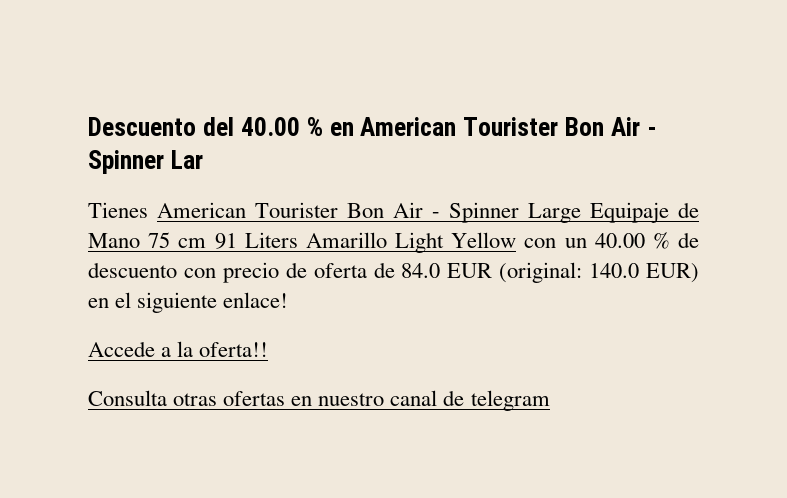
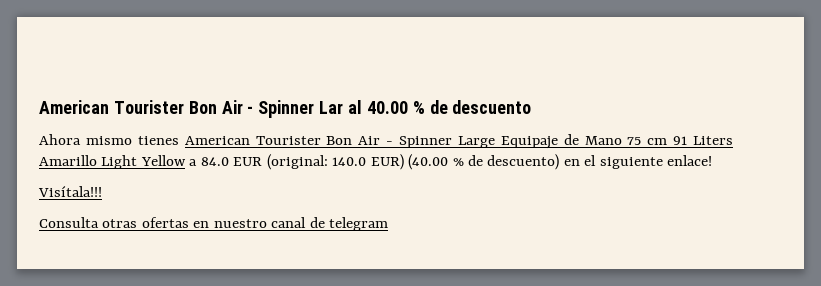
- Descuento del 40.00 % en American Tourister Bon Air - Spinner Lar
- Tienes American Tourister Bon Air - Spinner Large Equipaje de Mano 75 cm 91 Liters Amarillo Light Yellow con un 40.00 % de descuento con precio de oferta de 84.0 EUR (original: 140.0 EUR) en el siguiente enlace!
+ American Tourister Bon Air - Spinner Lar al 40.00 % de descuento
+ Ahora mismo tienes American Tourister Bon Air - Spinner Large Equipaje de Mano 75 cm 91 Liters Amarillo Light Yellow a 84.0 EUR (original: 140.0 EUR) (40.00 % de descuento) en el siguiente enlace!
- Accede a la oferta!!
+ Visítala!!!

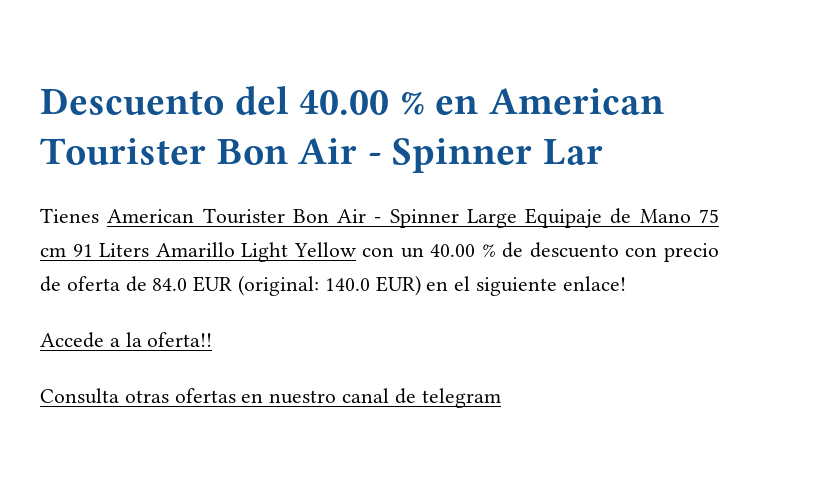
- American Tourister Bon Air - Spinner Lar al 40.00 % de descuento
- Ahora mismo tienes American Tourister Bon Air - Spinner Large Equipaje de Mano 75 cm 91 Liters Amarillo Light Yellow a 84.0 EUR (original: 140.0 EUR) (40.00 % de descuento) en el siguiente enlace!
+ Descuento del 40.00 % en American Tourister Bon Air - Spinner Lar
+ Tienes American Tourister Bon Air - Spinner Large Equipaje de Mano 75 cm 91 Liters Amarillo Light Yellow con un 40.00 % de descuento con precio de oferta de 84.0 EUR (original: 140.0 EUR) en el siguiente enlace!
- Visítala!!!
+ Accede a la oferta!!

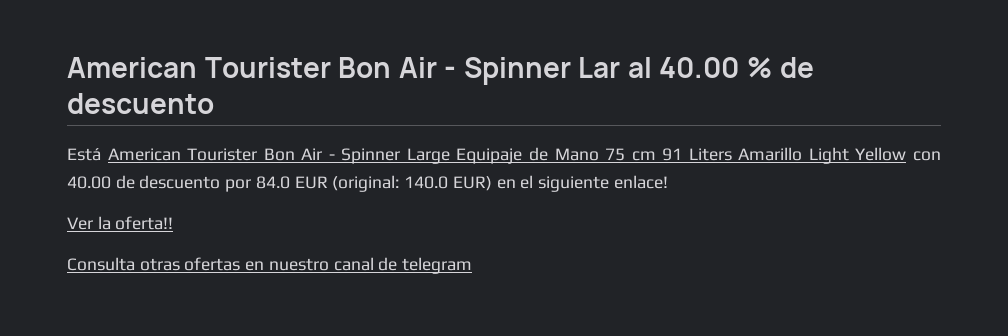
- Descuento del 40.00 % en American Tourister Bon Air - Spinner Lar
- Tienes American Tourister Bon Air - Spinner Large Equipaje de Mano 75 cm 91 Liters Amarillo Light Yellow con un 40.00 % de descuento con precio de oferta de 84.0 EUR (original: 140.0 EUR) en el siguiente enlace!
+ American Tourister Bon Air - Spinner Lar al 40.00 % de descuento
+ Está American Tourister Bon Air - Spinner Large Equipaje de Mano 75 cm 91 Liters Amarillo Light Yellow con 40.00 de descuento por 84.0 EUR (original: 140.0 EUR) en el siguiente enlace!
- Accede a la oferta!!
+ Ver la oferta!!

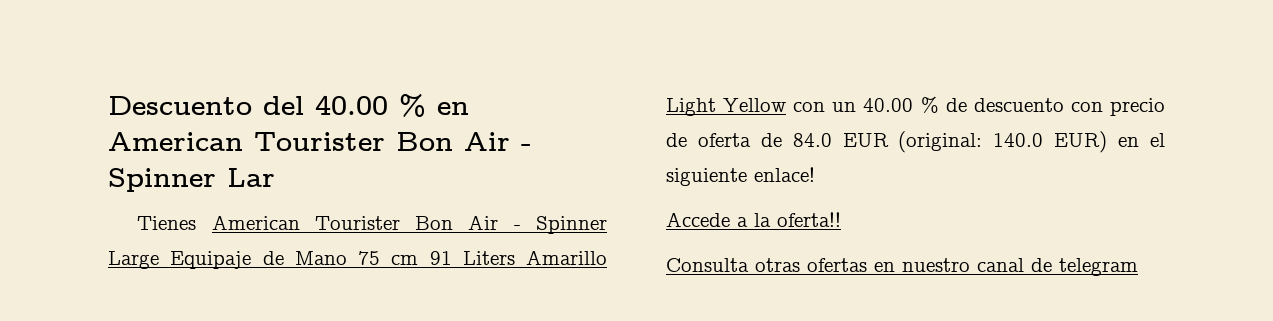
- American Tourister Bon Air - Spinner Lar al 40.00 % de descuento
- Está American Tourister Bon Air - Spinner Large Equipaje de Mano 75 cm 91 Liters Amarillo Light Yellow con 40.00 de descuento por 84.0 EUR (original: 140.0 EUR) en el siguiente enlace!
+ Descuento del 40.00 % en American Tourister Bon Air - Spinner Lar
+ Tienes American Tourister Bon Air - Spinner Large Equipaje de Mano 75 cm 91 Liters Amarillo Light Yellow con un 40.00 % de descuento con precio de oferta de 84.0 EUR (original: 140.0 EUR) en el siguiente enlace!
- Ver la oferta!!
+ Accede a la oferta!!

